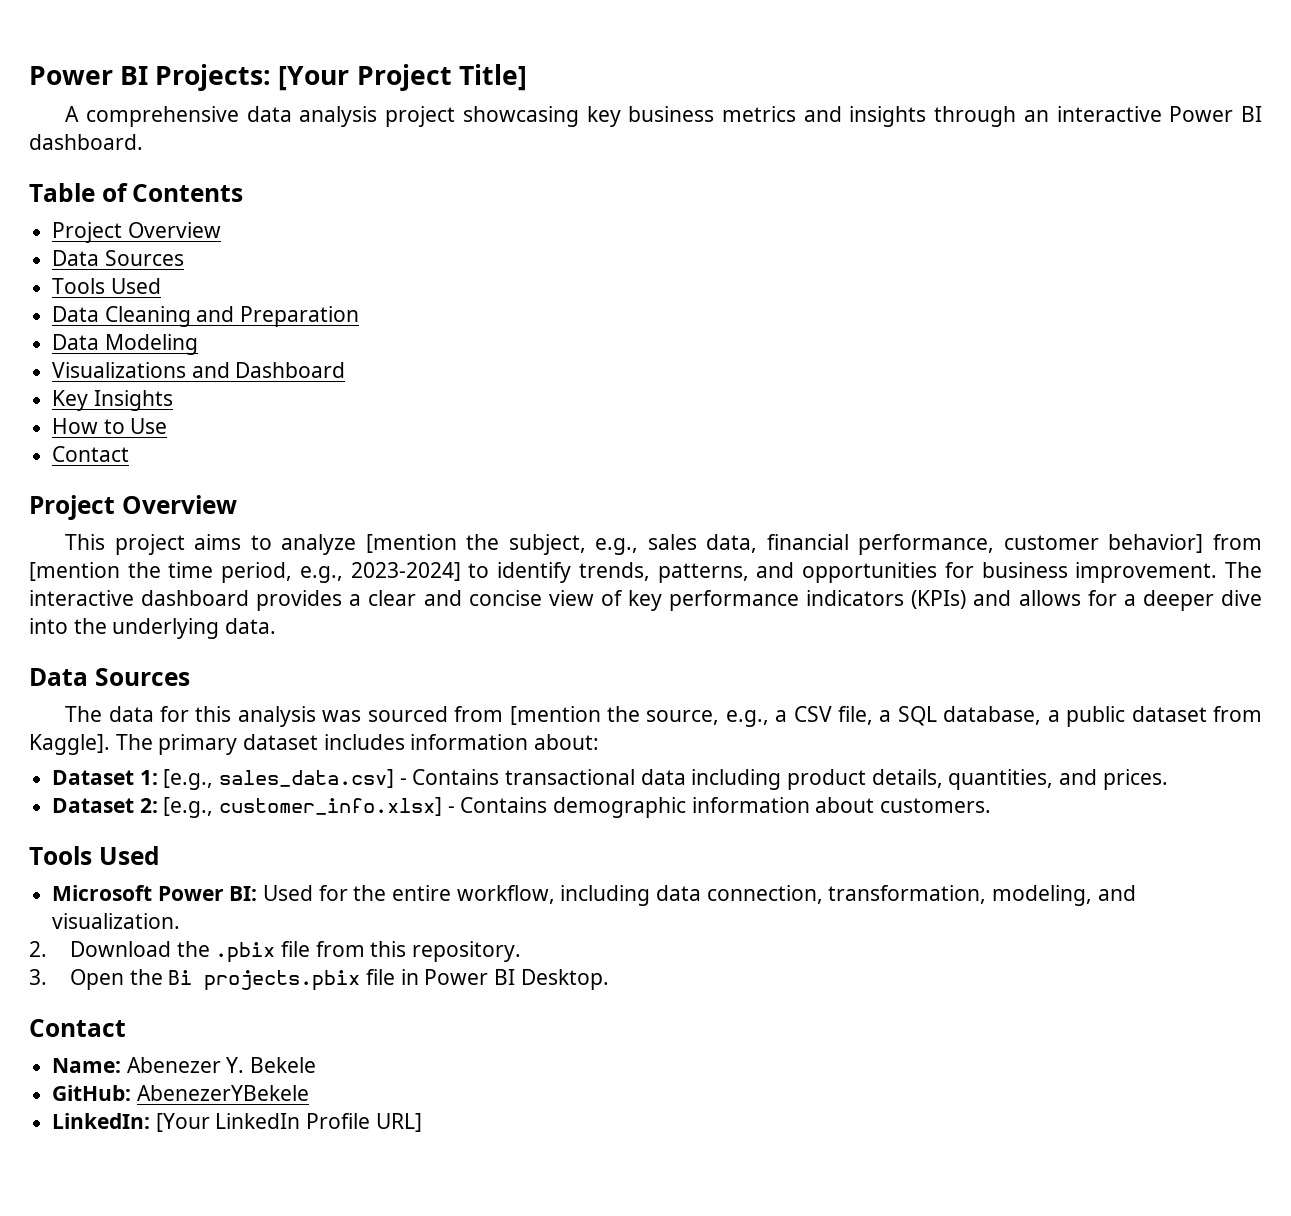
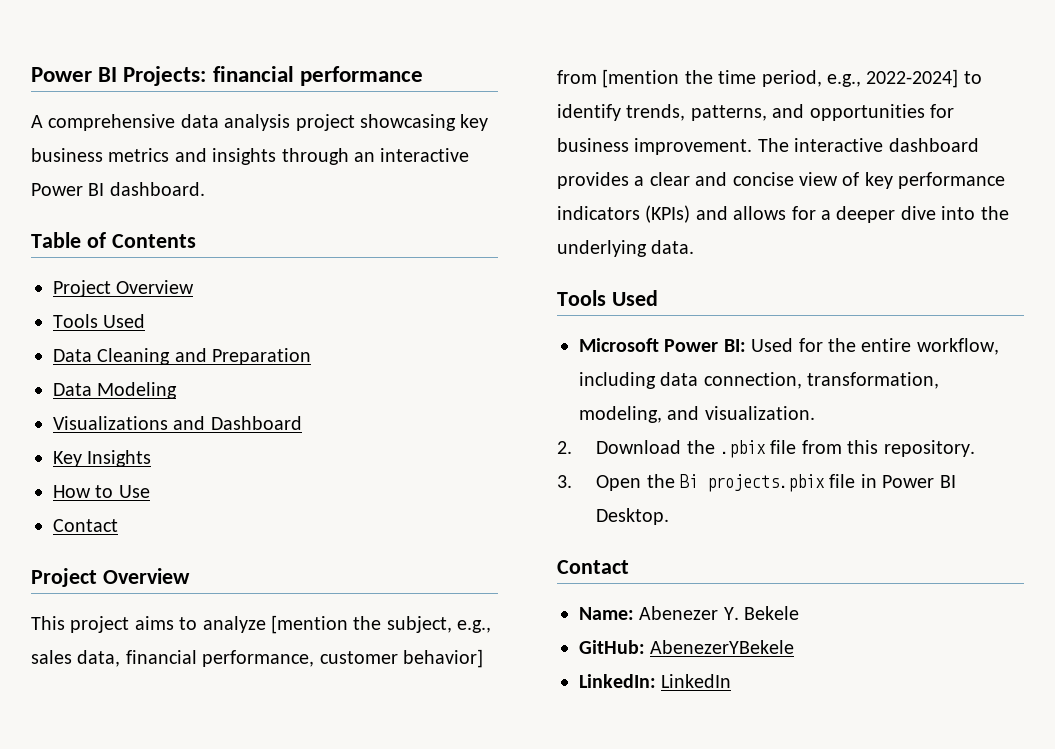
- Power BI Projects: [Your Project Title]
+ Power BI Projects: financial performance
  Table of Contents
  Project Overview
- Data Sources
- This project aims to analyze [mention the subject, e.g., sales data, financial performance, customer behavior] from [mention the time period, e.g., 2023-2024] to identify trends, patterns, and opportunities for business improvement.
+ This project aims to analyze [mention the subject, e.g., sales data, financial performance, customer behavior] from [mention the time period, e.g., 2022-2024] to identify trends, patterns, and opportunities for business improvement.
  The interactive dashboard provides a clear and concise view of key performance indicators (KPIs) and allows for a deeper dive into the underlying data.
- Data Sources
- The data for this analysis was sourced from [mention the source, e.g., a CSV file, a SQL database, a public dataset from Kaggle]. The primary dataset includes information about:
- Dataset 1: [e.g., sales_data.csv] - Contains transactional data including product details, quantities, and prices.
- Dataset 2: [e.g., customer_info.xlsx] - Contains demographic information about customers.
- LinkedIn: [Your LinkedIn Profile URL]
+ LinkedIn: LinkedIn

